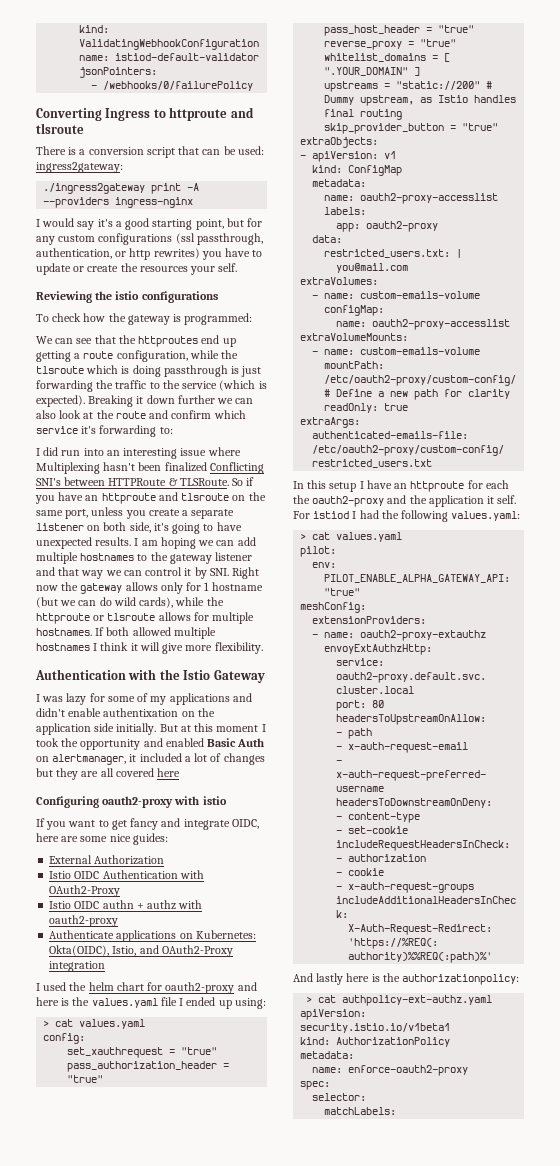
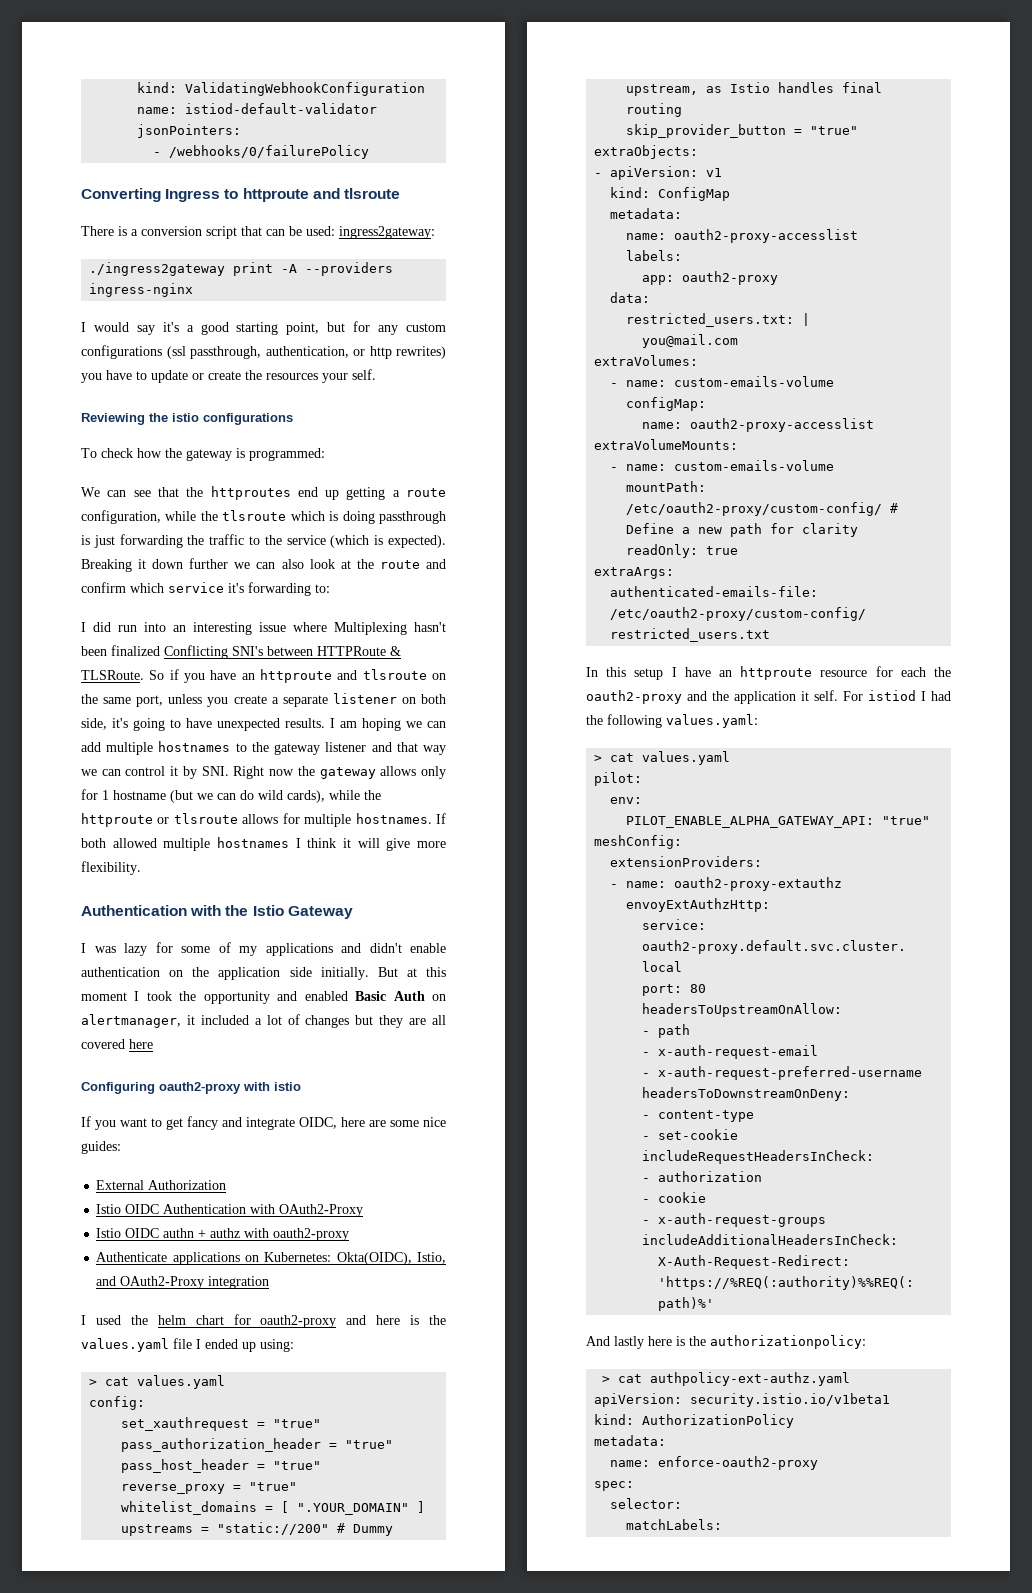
- I was lazy for some of my applications and didn't enable authentixation on the application side initially.
+ I was lazy for some of my applications and didn't enable authentication on the application side initially.
- In this setup I have an httproute for each the oauth2-proxy and the application it self.
+ In this setup I have an httproute resource for each the oauth2-proxy and the application it self.

